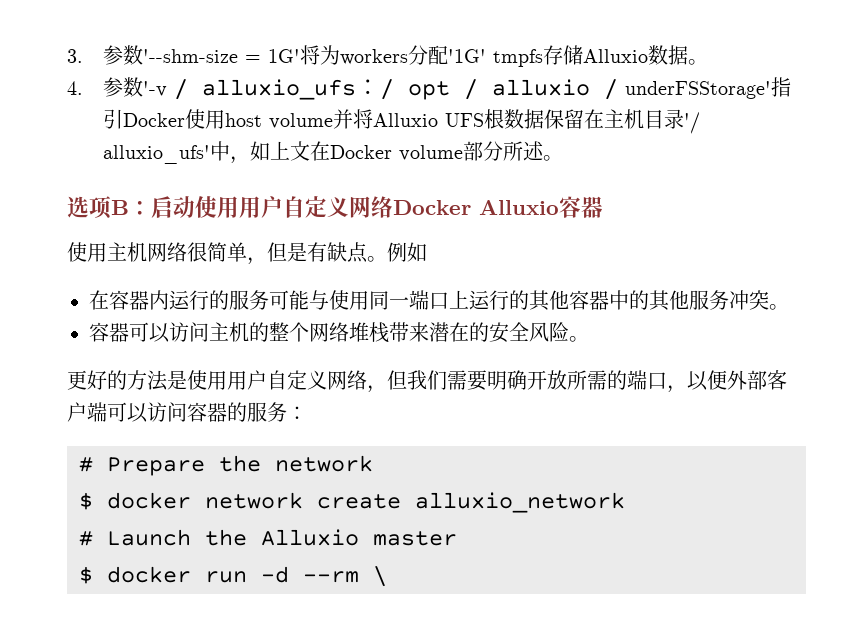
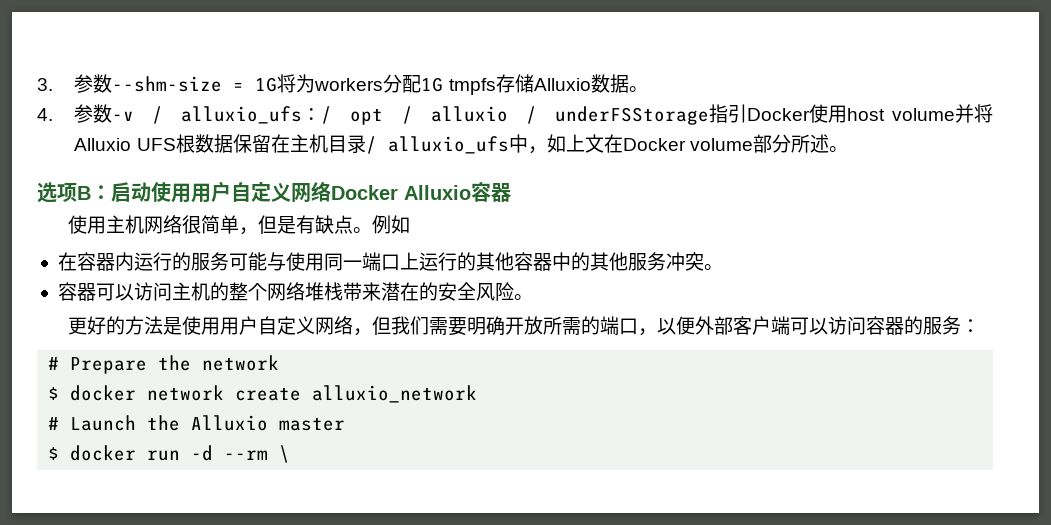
- 3.参数'--shm-size = 1G'将为workers分配'1G' tmpfs存储Alluxio数据。
+ 3.参数--shm-size = 1G将为workers分配1G tmpfs存储Alluxio数据。
- 4.参数'-v / alluxio_ufs：/ opt / alluxio / underFSStorage'指引Docker使用host volume并将Alluxio UFS根数据保留在主机目录'/ alluxio_ufs'中，如上文在Docker volume部分所述。
+ 4.参数-v / alluxio_ufs：/ opt / alluxio / underFSStorage指引Docker使用host volume并将Alluxio UFS根数据保留在主机目录/ alluxio_ufs中，如上文在Docker volume部分所述。

